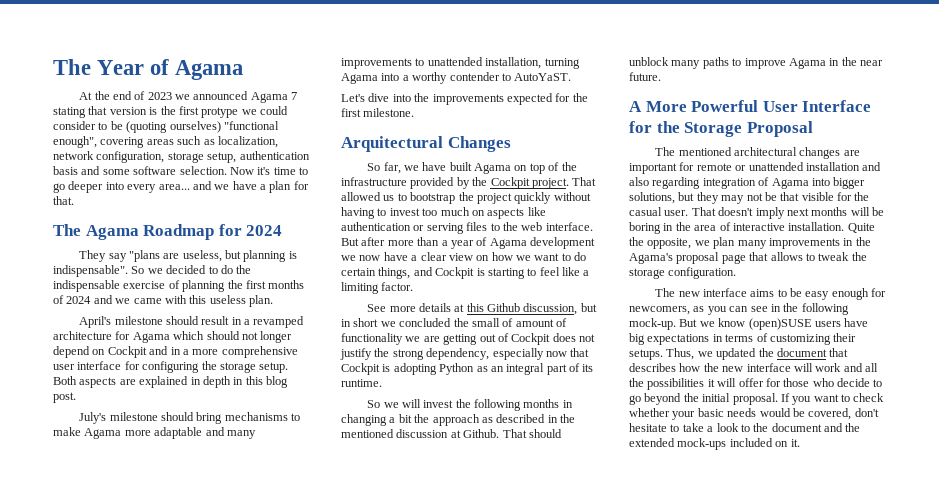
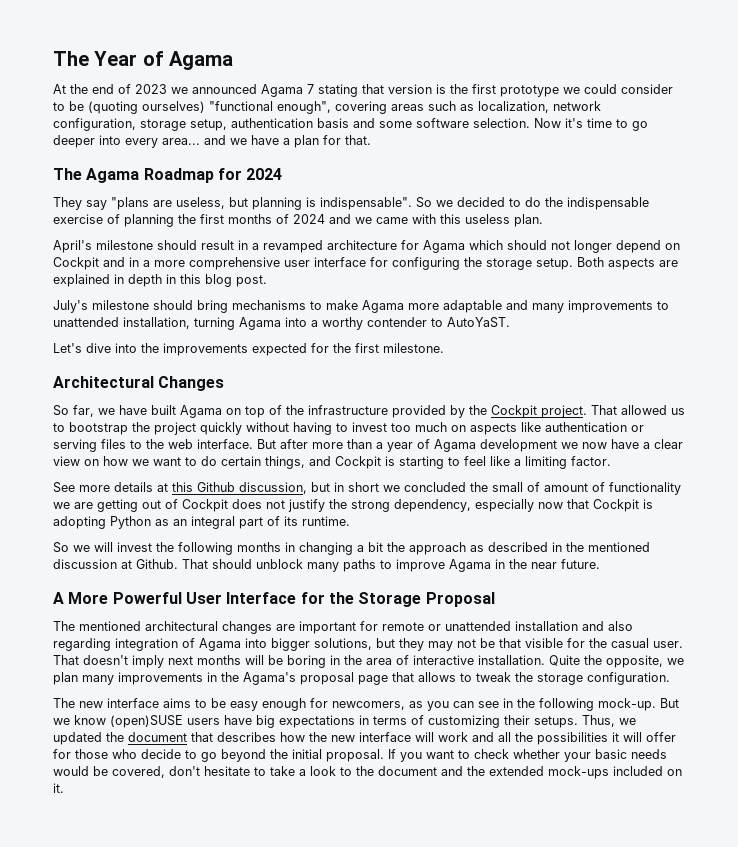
- At the end of 2023 we announced Agama 7 stating that version is the first protype we could consider to be (quoting ourselves) "functional enough", covering areas such as localization, network configuration, storage setup, authentication basis and some software selection.
+ At the end of 2023 we announced Agama 7 stating that version is the first prototype we could consider to be (quoting ourselves) "functional enough", covering areas such as localization, network configuration, storage setup, authentication basis and some software selection.
- Arquitectural Changes
+ Architectural Changes

